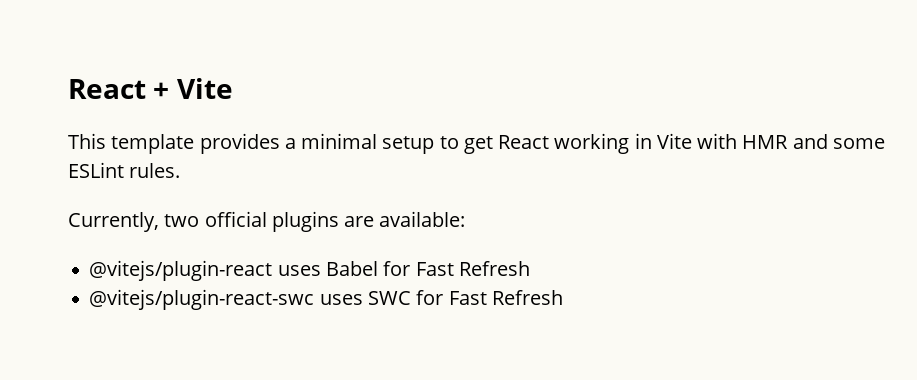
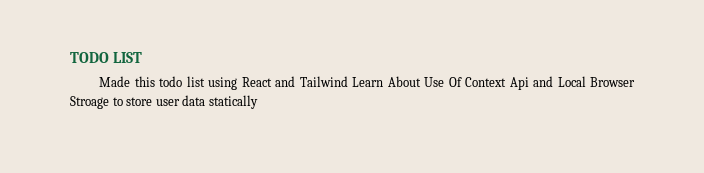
- React + Vite
- This template provides a minimal setup to get React working in Vite with HMR and some ESLint rules.
- Currently, two official plugins are available:
- @vitejs/plugin-react uses Babel for Fast Refresh
- @vitejs/plugin-react-swc uses SWC for Fast Refresh
+ TODO LIST
+ Made this todo list using React and Tailwind Learn About Use Of Context Api and Local Browser Stroage to store user data statically

